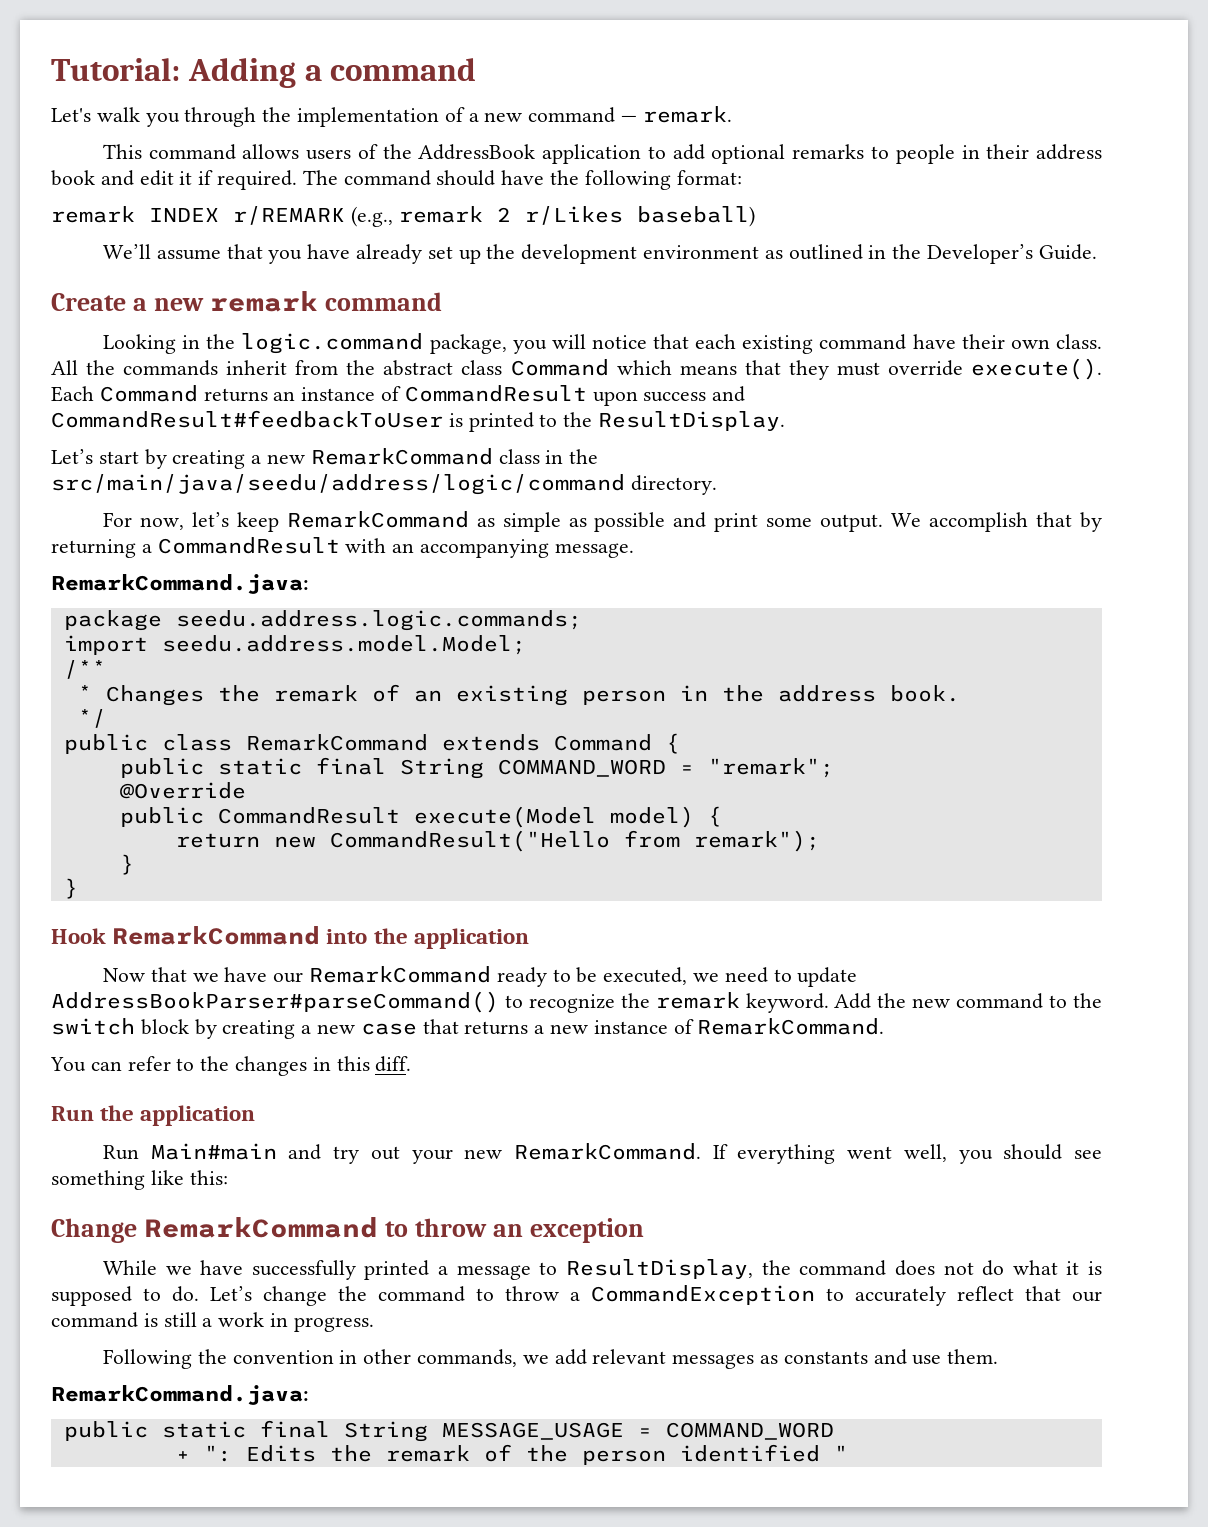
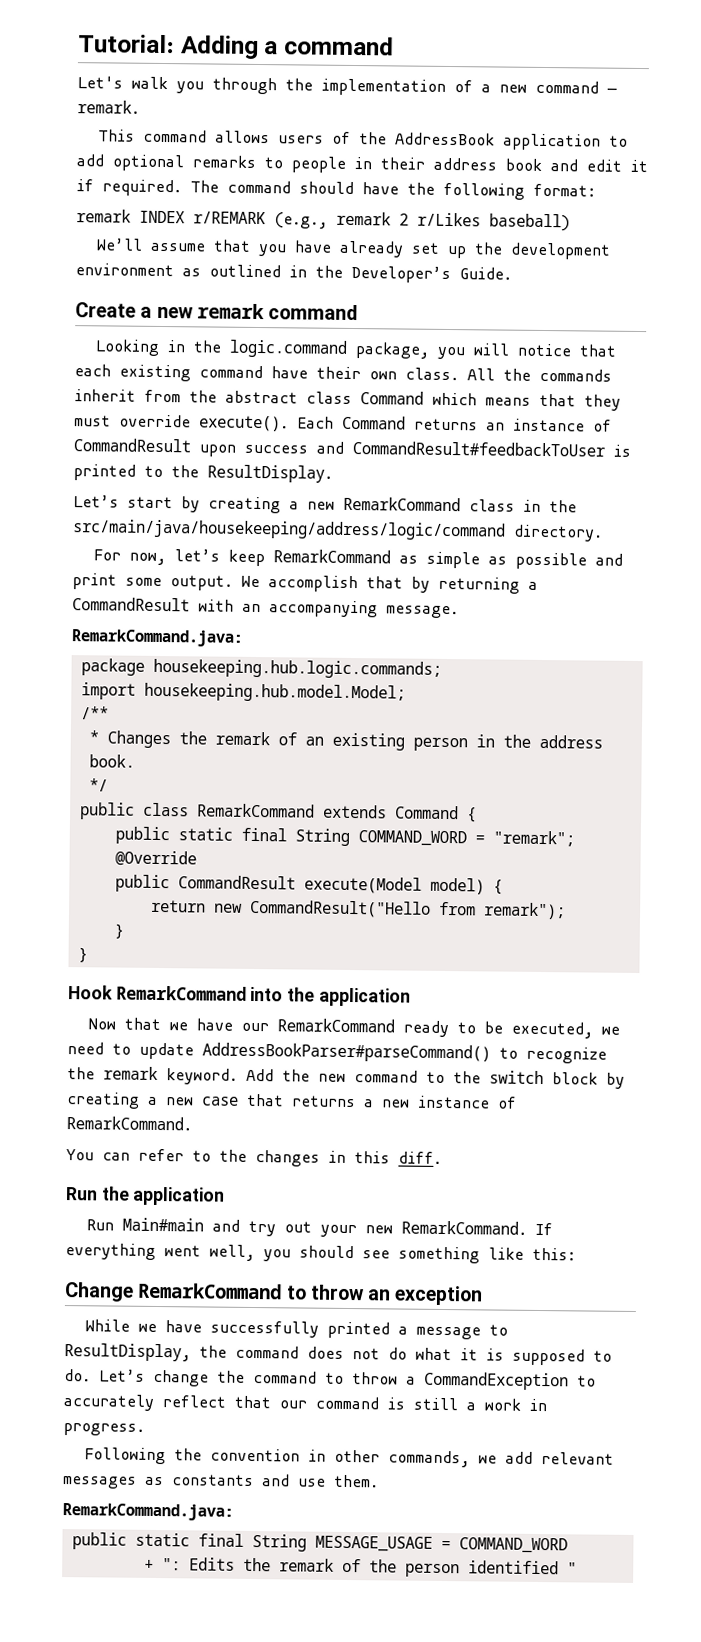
- Let’s start by creating a new RemarkCommand class in the src/main/java/seedu/address/logic/command directory.
+ Let’s start by creating a new RemarkCommand class in the src/main/java/housekeeping/address/logic/command directory.
- package seedu.address.logic.commands;
+ package housekeeping.hub.logic.commands;
- import seedu.address.model.Model;
+ import housekeeping.hub.model.Model;

